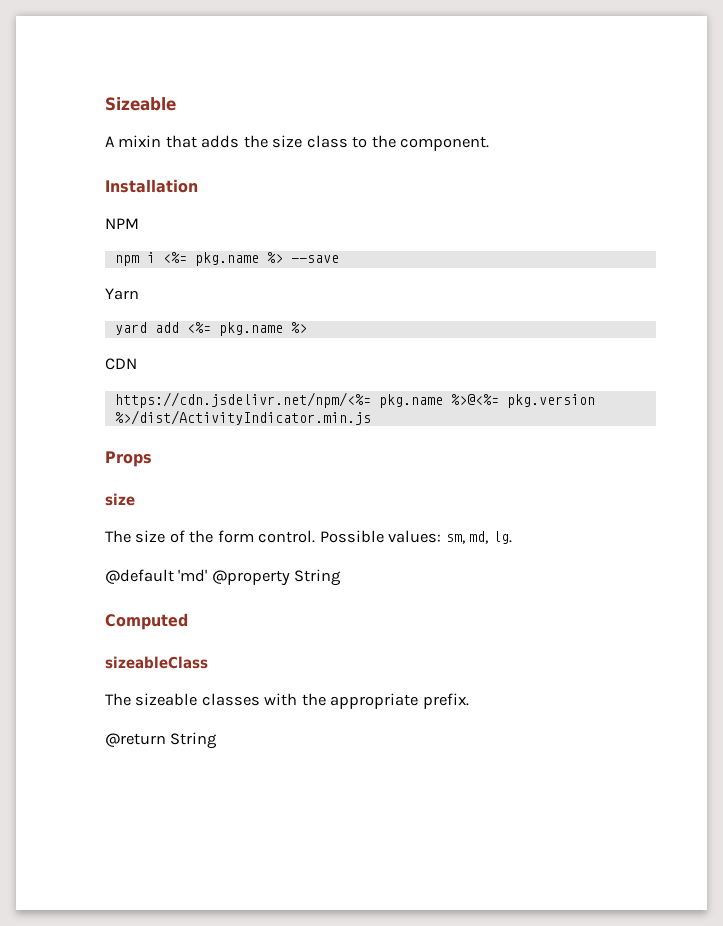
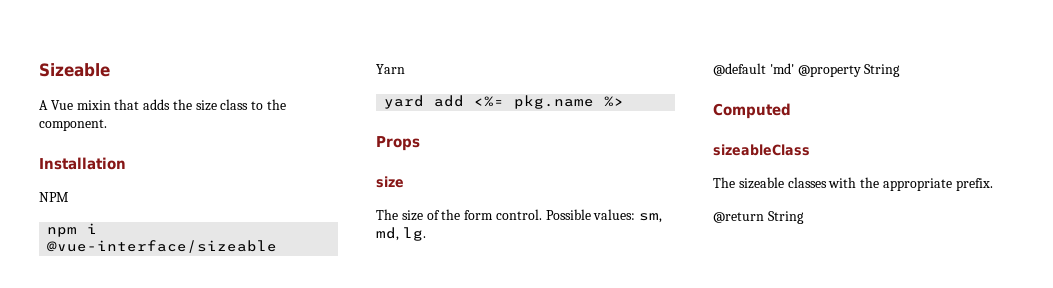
- A mixin that adds the size class to the component.
+ A Vue mixin that adds the size class to the component.
- npm i <%= pkg.name %> --save
+ npm i @vue-interface/sizeable
- CDN
- https://cdn.jsdelivr.net/npm/<%= pkg.name %>@<%= pkg.version %>/dist/ActivityIndicator.min.js

